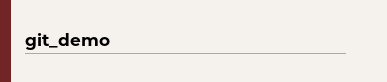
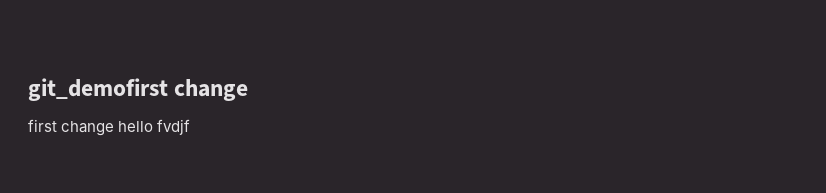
- git_demo
+ git_demofirst change
+ first change hello fvdjf

